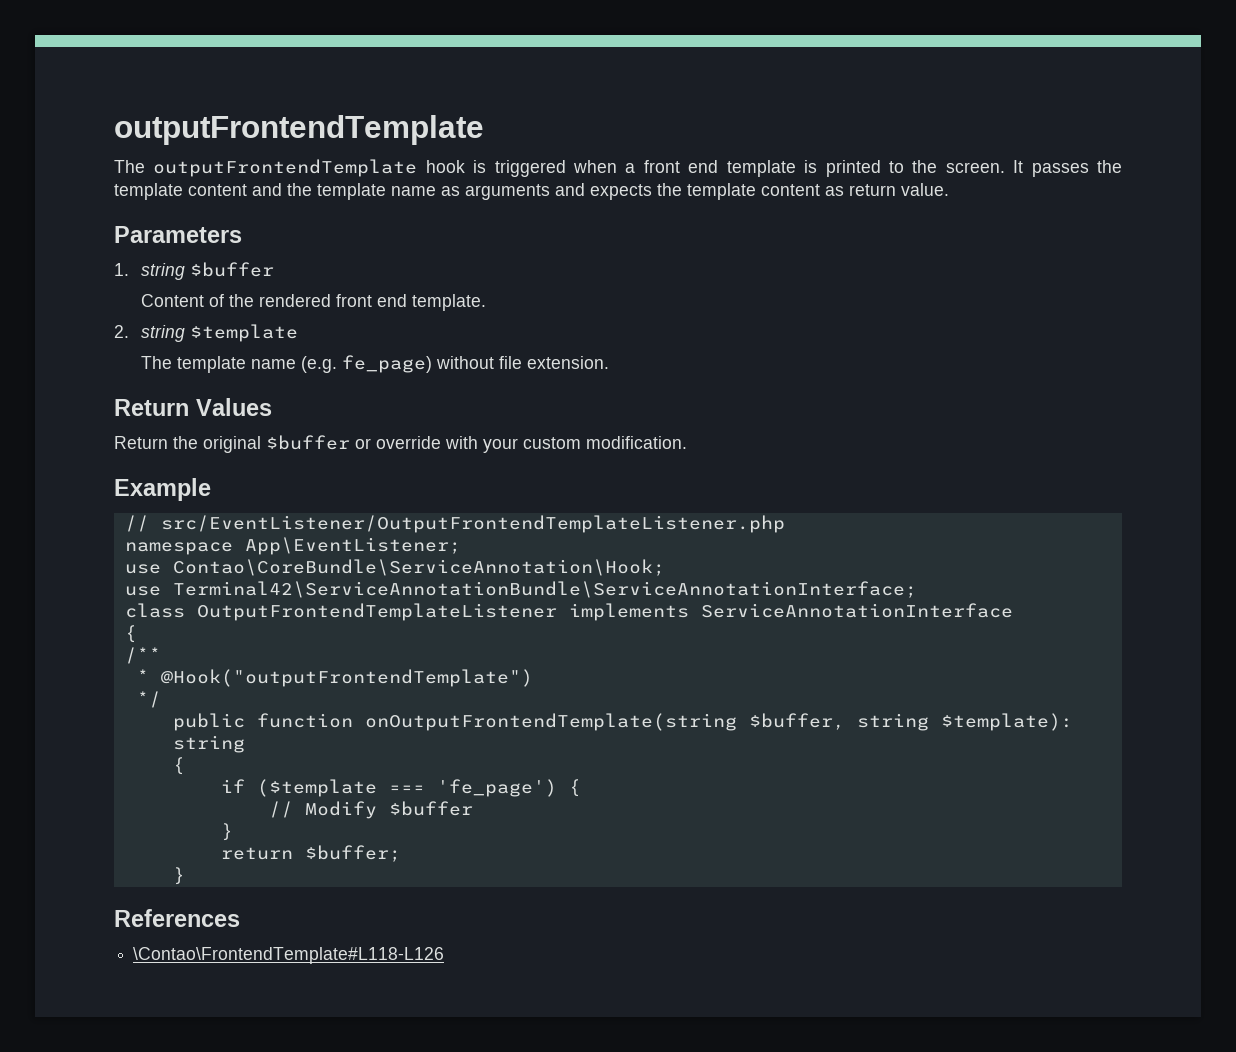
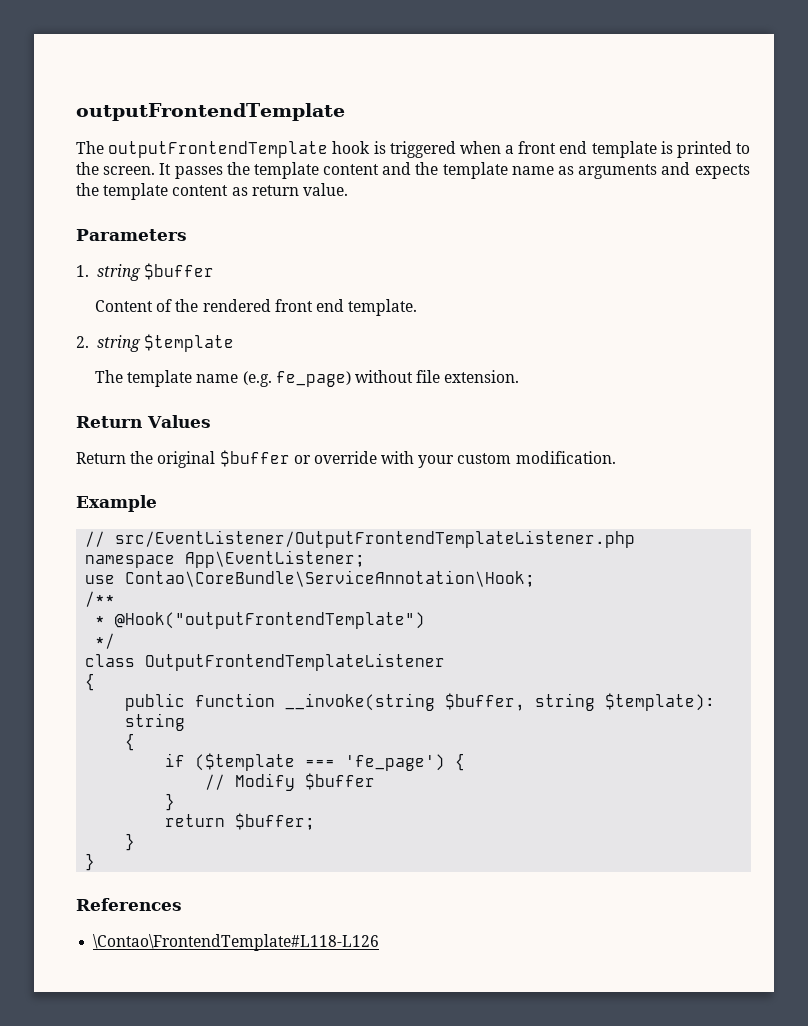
- use Terminal42\ServiceAnnotationBundle\ServiceAnnotationInterface;
- class OutputFrontendTemplateListener implements ServiceAnnotationInterface
- {
+ class OutputFrontendTemplateListener
+ {
- public function onOutputFrontendTemplate(string $buffer, string $template): string
+ public function __invoke(string $buffer, string $template): string
  return $buffer;
+ }

